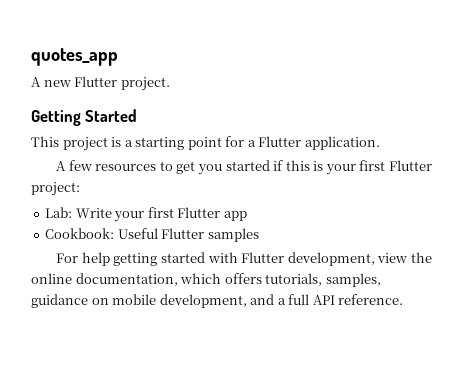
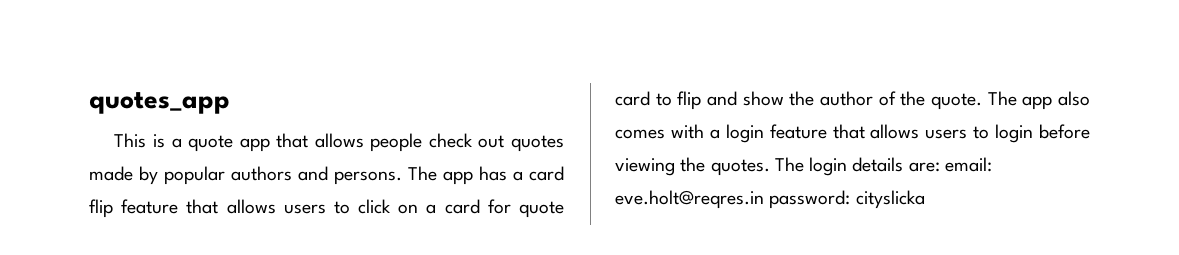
- A new Flutter project.
- Getting Started
- This project is a starting point for a Flutter application.
- A few resources to get you started if this is your first Flutter project:
- Lab: Write your first Flutter app
- Cookbook: Useful Flutter samples
- For help getting started with Flutter development, view the online documentation, which offers tutorials, samples, guidance on mobile development, and a full API reference.
+ This is a quote app that allows people check out quotes made by popular authors and persons. The app has a card flip feature that allows users to click on a card for quote card to flip and show the author of the quote. The app also comes with a login feature that allows users to login before viewing the quotes. The login details are: email: eve.holt@reqres.in password: cityslicka

